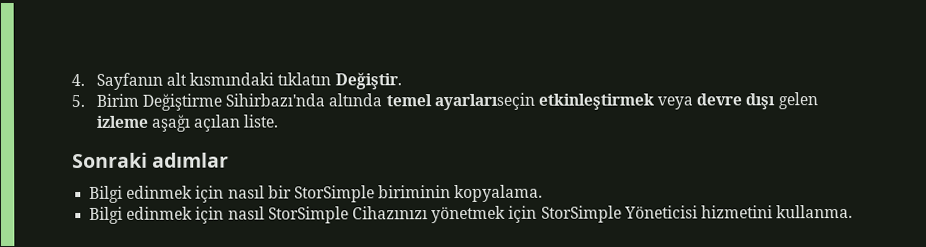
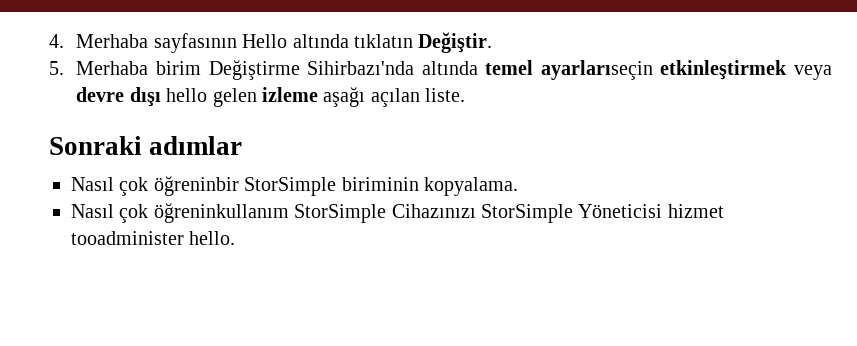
- 4. Sayfanın alt kısmındaki tıklatın Değiştir.
+ 4. Merhaba sayfasının Hello altında tıklatın Değiştir.
- 5. Birim Değiştirme Sihirbazı'nda altında temel ayarlarıseçin etkinleştirmek veya devre dışı gelen izleme aşağı açılan liste.
+ 5. Merhaba birim Değiştirme Sihirbazı'nda altında temel ayarlarıseçin etkinleştirmek veya devre dışı hello gelen izleme aşağı açılan liste.
- Bilgi edinmek için nasıl bir StorSimple biriminin kopyalama.
- Bilgi edinmek için nasıl StorSimple Cihazınızı yönetmek için StorSimple Yöneticisi hizmetini kullanma.
+ Nasıl çok öğreninbir StorSimple biriminin kopyalama.
+ Nasıl çok öğreninkullanım StorSimple Cihazınızı StorSimple Yöneticisi hizmet tooadminister hello.

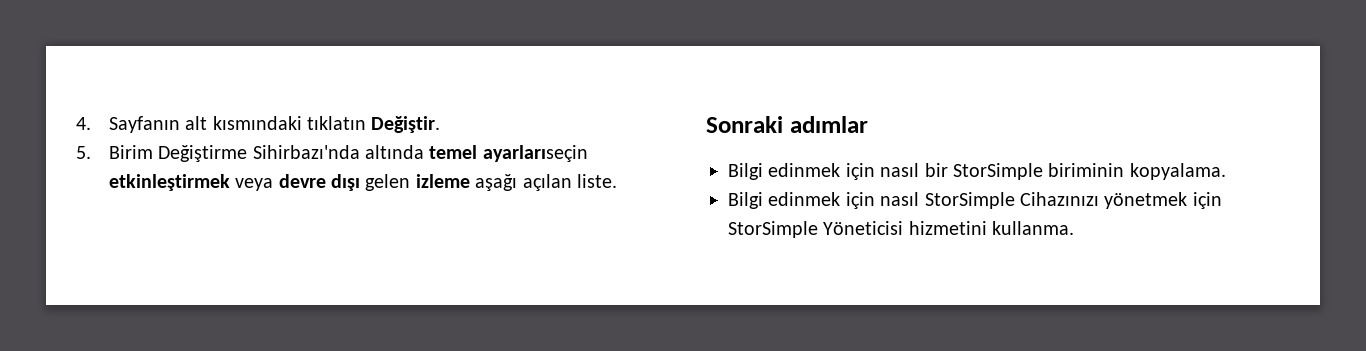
- 4. Merhaba sayfasının Hello altında tıklatın Değiştir.
+ 4. Sayfanın alt kısmındaki tıklatın Değiştir.
- 5. Merhaba birim Değiştirme Sihirbazı'nda altında temel ayarlarıseçin etkinleştirmek veya devre dışı hello gelen izleme aşağı açılan liste.
+ 5. Birim Değiştirme Sihirbazı'nda altında temel ayarlarıseçin etkinleştirmek veya devre dışı gelen izleme aşağı açılan liste.
- Nasıl çok öğreninbir StorSimple biriminin kopyalama.
- Nasıl çok öğreninkullanım StorSimple Cihazınızı StorSimple Yöneticisi hizmet tooadminister hello.
+ Bilgi edinmek için nasıl bir StorSimple biriminin kopyalama.
+ Bilgi edinmek için nasıl StorSimple Cihazınızı yönetmek için StorSimple Yöneticisi hizmetini kullanma.

